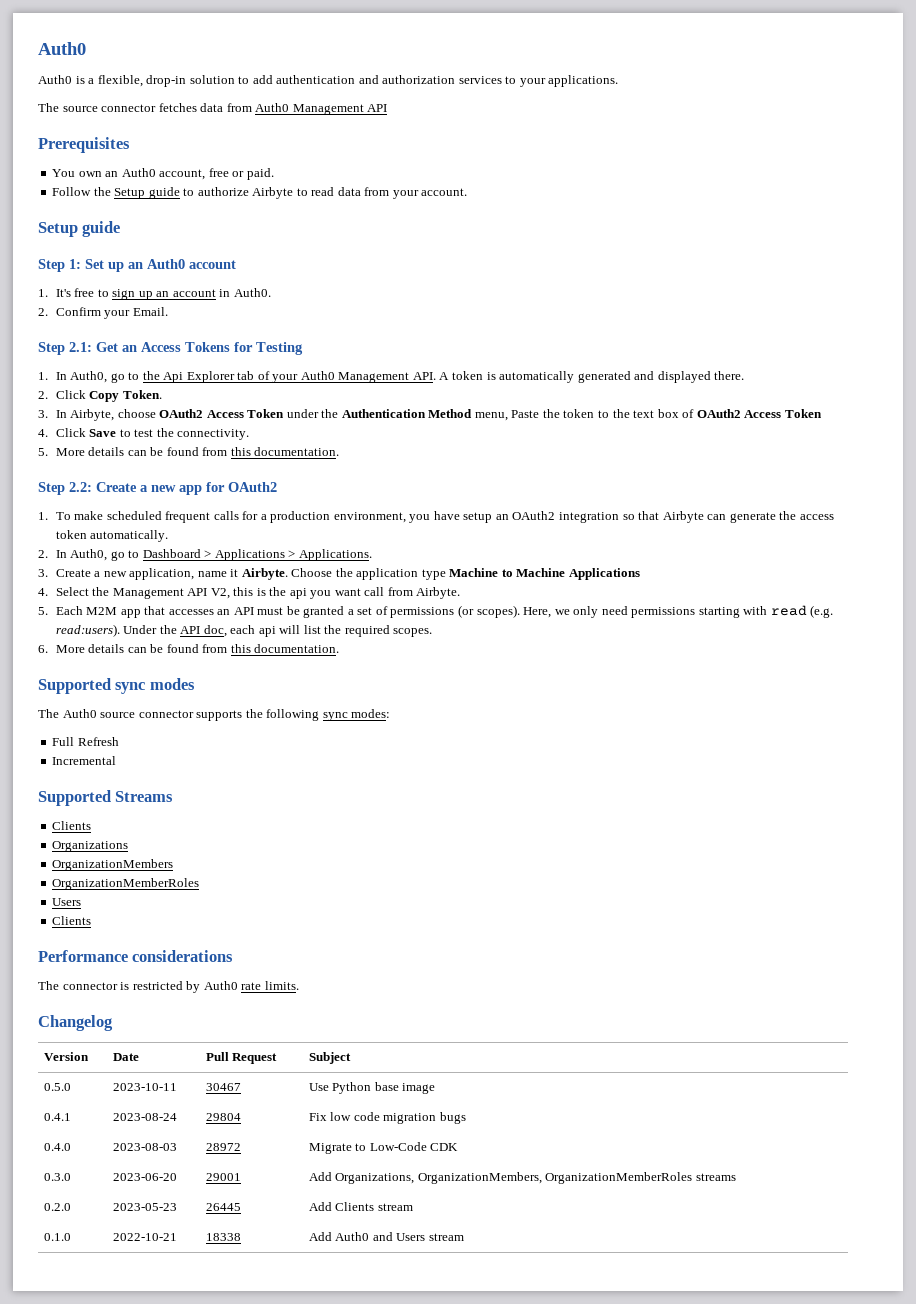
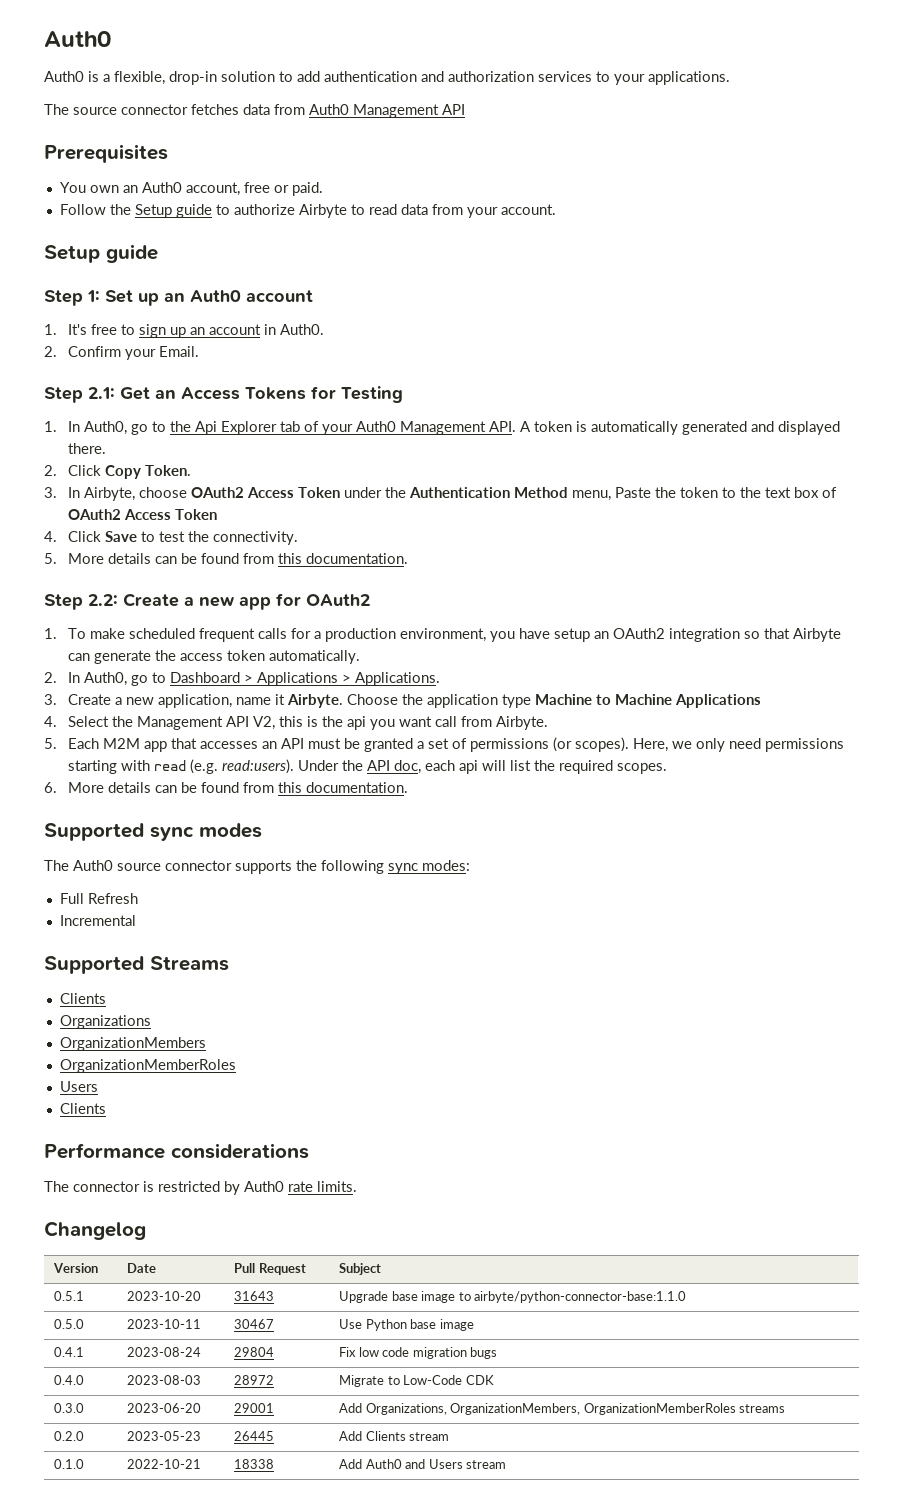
+ 0.5.1 | 2023-10-20 | 31643 | Upgrade base image to airbyte/python-connector-base:1.1.0

